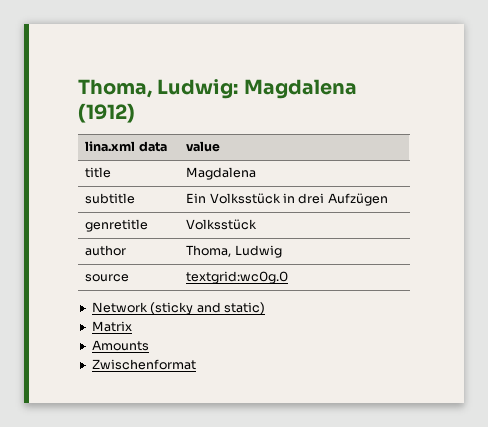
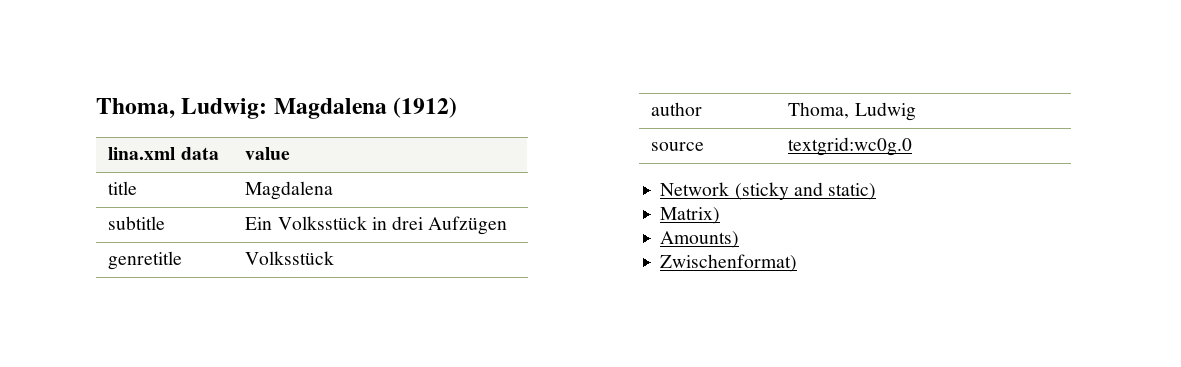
- Matrix
- Amounts
- Zwischenformat
+ Matrix)
+ Amounts)
+ Zwischenformat)

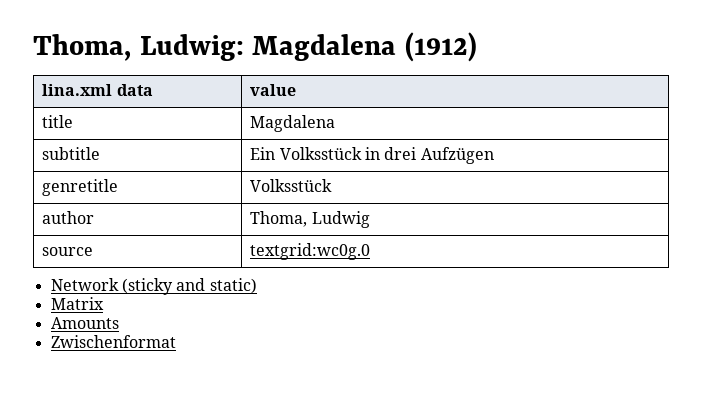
- Matrix)
- Amounts)
- Zwischenformat)
+ Matrix
+ Amounts
+ Zwischenformat

